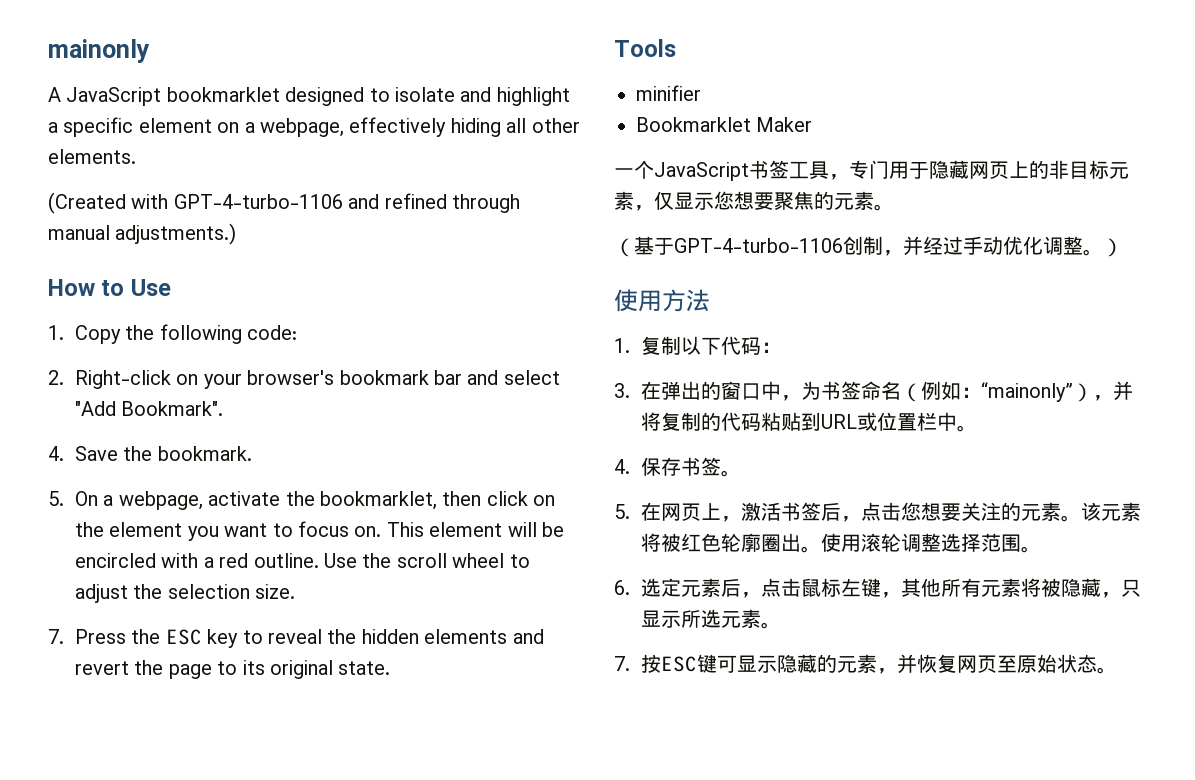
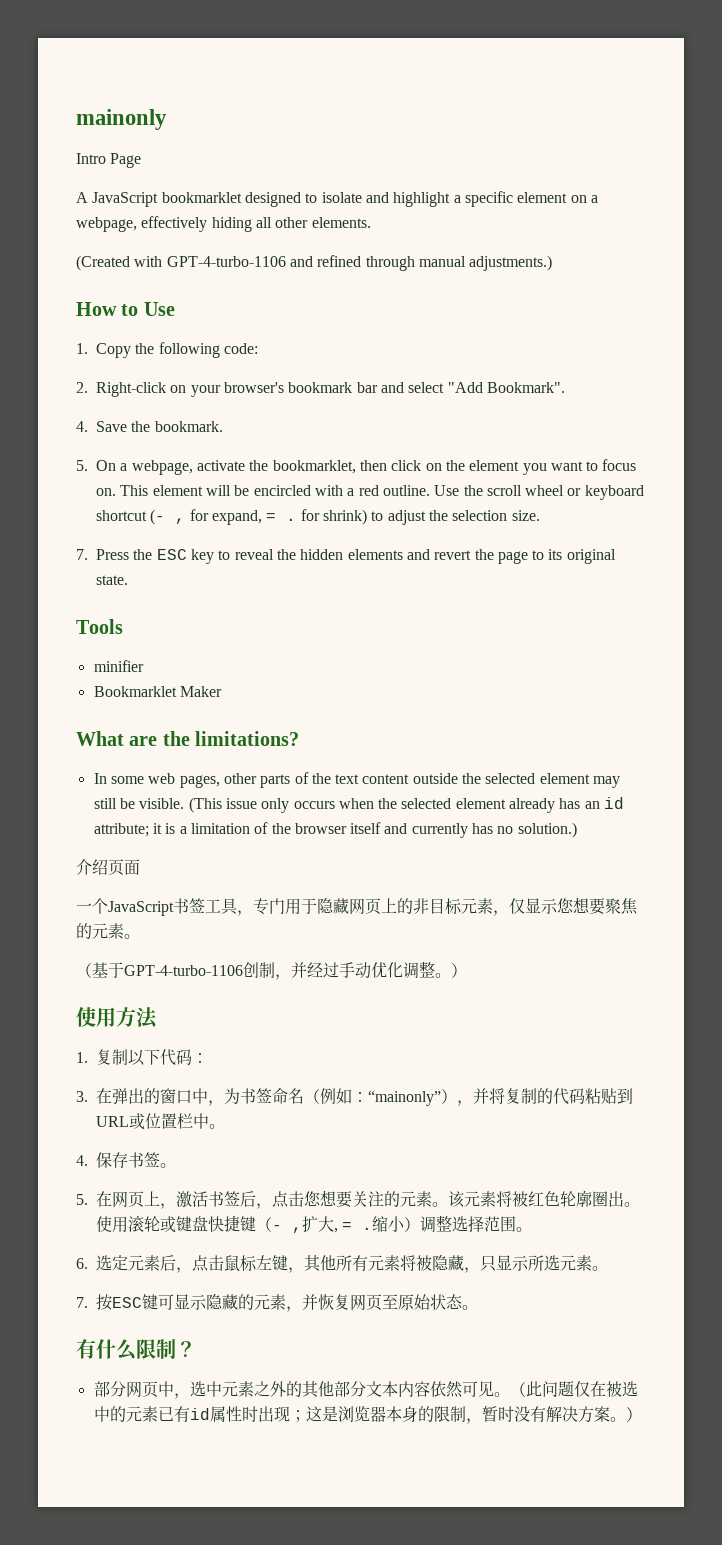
+ Intro Page
- Use the scroll wheel to adjust the selection size.
+ Use the scroll wheel or keyboard shortcut (- , for expand, = . for shrink) to adjust the selection size.
+ What are the limitations?
+ In some web pages, other parts of the text content outside the selected element may still be visible. (This issue only occurs when the selected element already has an id attribute; it is a limitation of the browser itself and currently has no solution.)
+ 介绍页面
- 使用滚轮调整选择范围。
+ 使用滚轮或键盘快捷键（- ,扩大, = .缩小）调整选择范围。
+ 有什么限制？
+ 部分网页中，选中元素之外的其他部分文本内容依然可见。（此问题仅在被选中的元素已有id属性时出现；这是浏览器本身的限制，暂时没有解决方案。）

